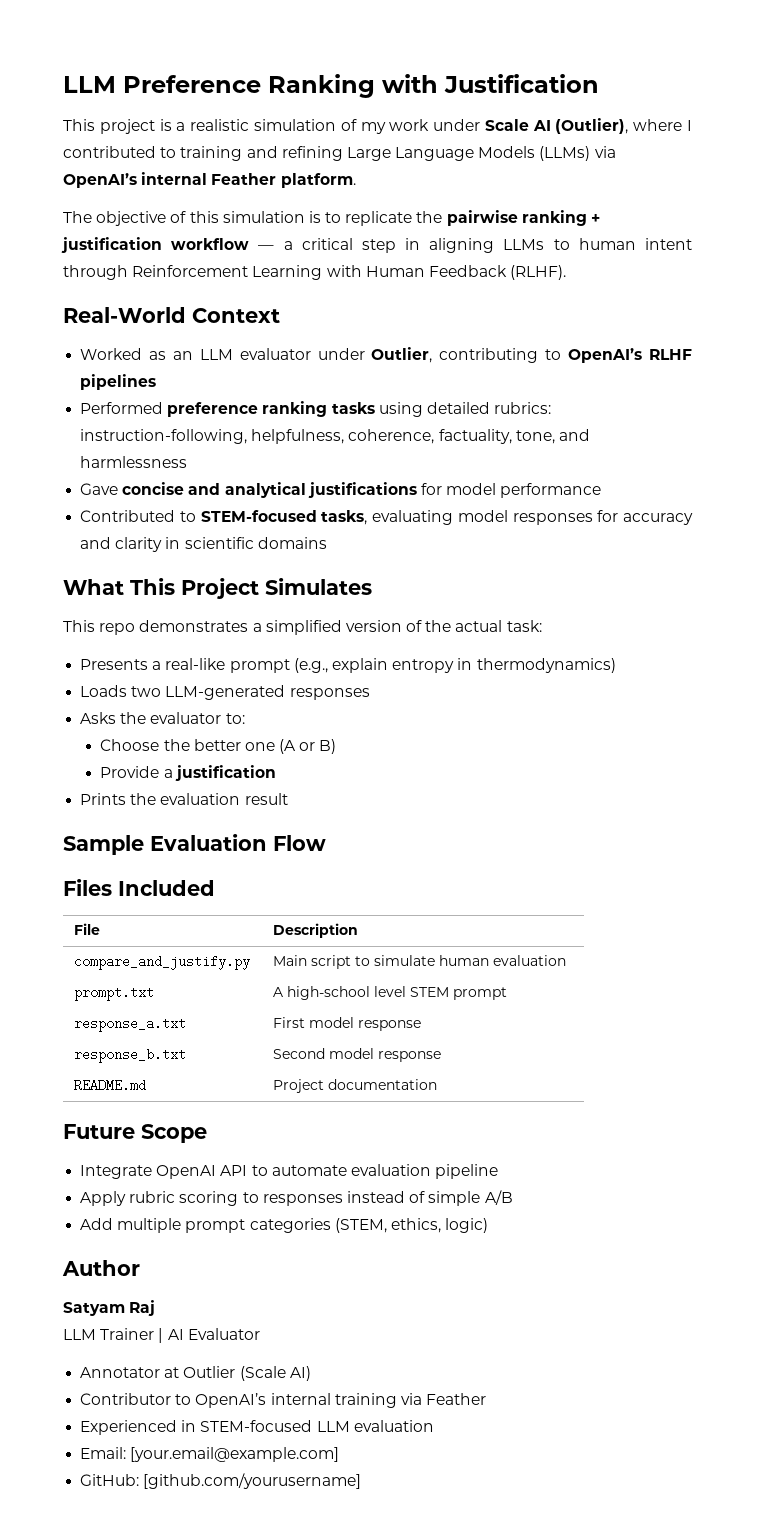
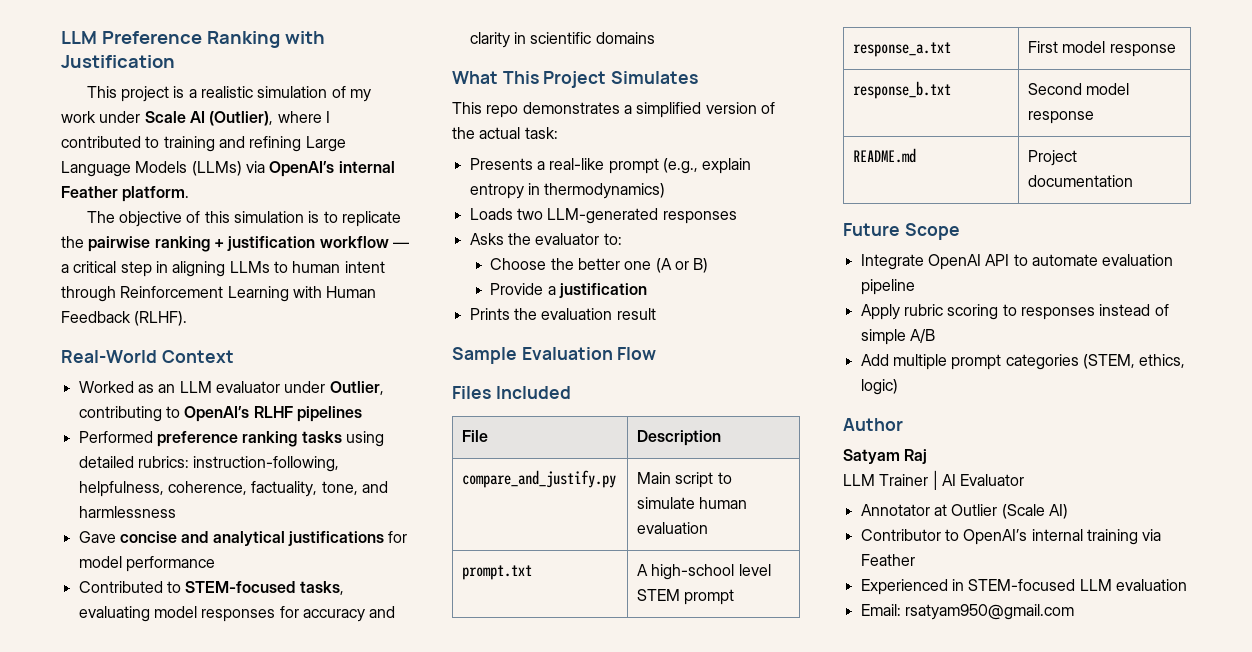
- Email: [your.email@example.com]
- GitHub: [github.com/yourusername]
+ Email: rsatyam950@gmail.com

